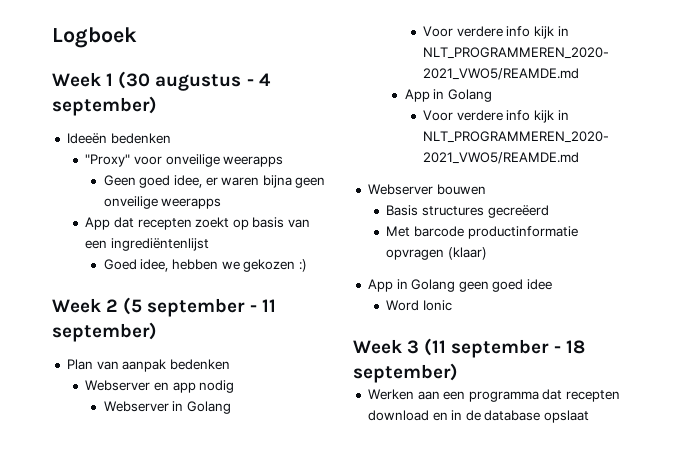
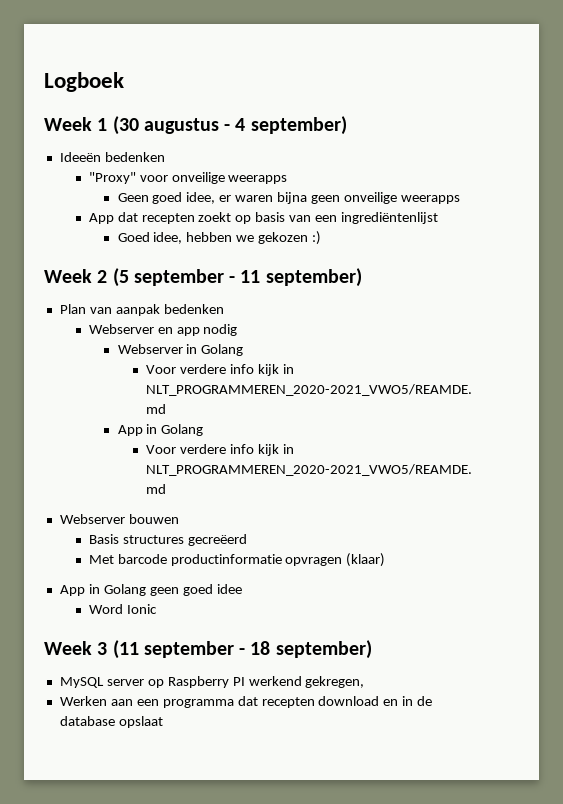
+ MySQL server op Raspberry PI werkend gekregen,

